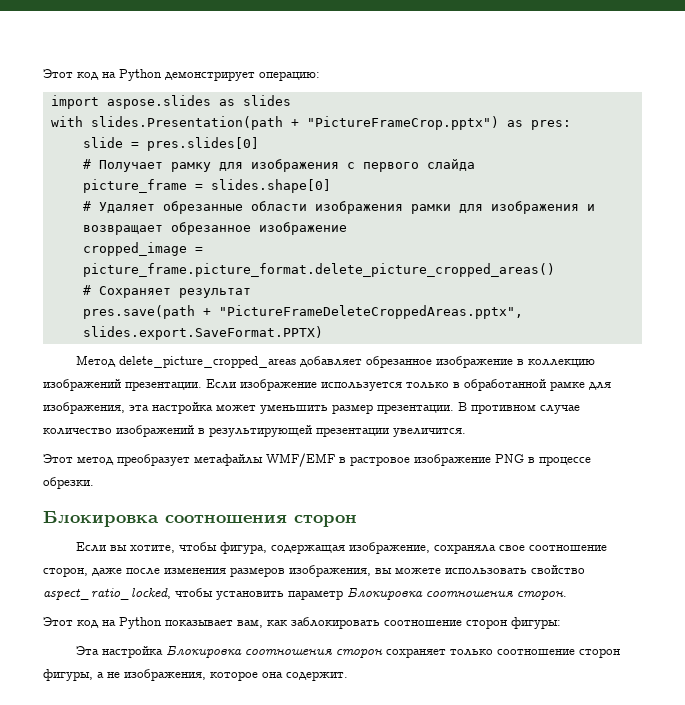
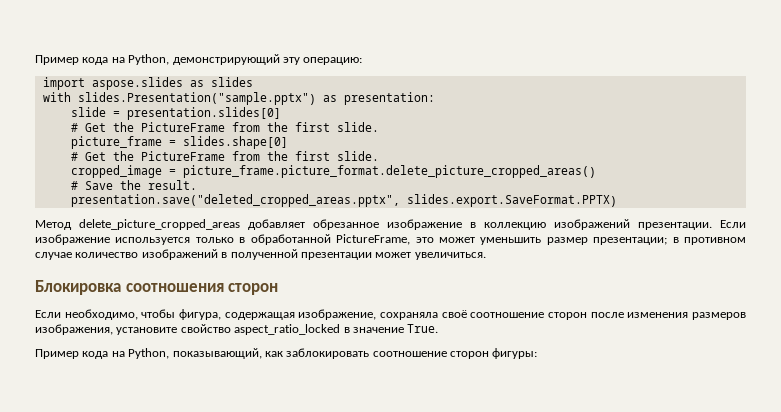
- Этот код на Python демонстрирует операцию:
+ Пример кода на Python, демонстрирующий эту операцию:
- with slides.Presentation(path + "PictureFrameCrop.pptx") as pres:
+ with slides.Presentation("sample.pptx") as presentation:
- slide = pres.slides[0]
- # Получает рамку для изображения с первого слайда
+ slide = presentation.slides[0]
+ # Get the PictureFrame from the first slide.
  picture_frame = slides.shape[0]
- # Удаляет обрезанные области изображения рамки для изображения и возвращает обрезанное изображение
+ # Get the PictureFrame from the first slide.
- # Сохраняет результат
- pres.save(path + "PictureFrameDeleteCroppedAreas.pptx", slides.export.SaveFormat.PPTX)
+ # Save the result.
+ presentation.save("deleted_cropped_areas.pptx", slides.export.SaveFormat.PPTX)
- Если изображение используется только в обработанной рамке для изображения, эта настройка может уменьшить размер презентации. В противном случае количество изображений в результирующей презентации увеличится.
- Этот метод преобразует метафайлы WMF/EMF в растровое изображение PNG в процессе обрезки.
+ Если изображение используется только в обработанной PictureFrame, это может уменьшить размер презентации; в противном случае количество изображений в полученной презентации может увеличиться.
- Если вы хотите, чтобы фигура, содержащая изображение, сохраняла свое соотношение сторон, даже после изменения размеров изображения, вы можете использовать свойство aspect_ratio_locked, чтобы установить параметр Блокировка соотношения сторон.
- Этот код на Python показывает вам, как заблокировать соотношение сторон фигуры:
+ Если необходимо, чтобы фигура, содержащая изображение, сохраняла своё соотношение сторон после изменения размеров изображения, установите свойство aspect_ratio_locked в значение True.
+ Пример кода на Python, показывающий, как заблокировать соотношение сторон фигуры:
- Эта настройка Блокировка соотношения сторон сохраняет только соотношение сторон фигуры, а не изображения, которое она содержит.

